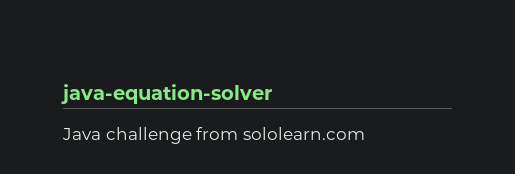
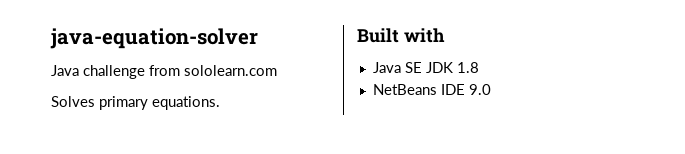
+ Solves primary equations.
+ Built with
+ Java SE JDK 1.8
+ NetBeans IDE 9.0

